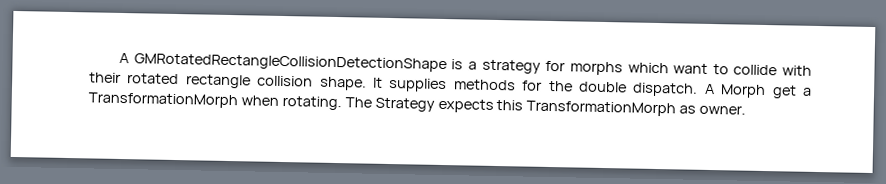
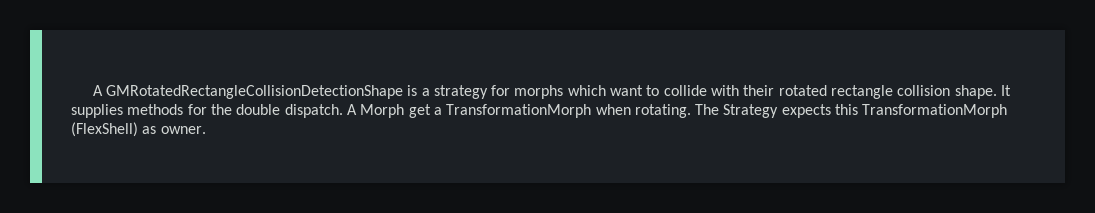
- The Strategy expects this TransformationMorph as owner.
+ The Strategy expects this TransformationMorph (FlexShell) as owner.

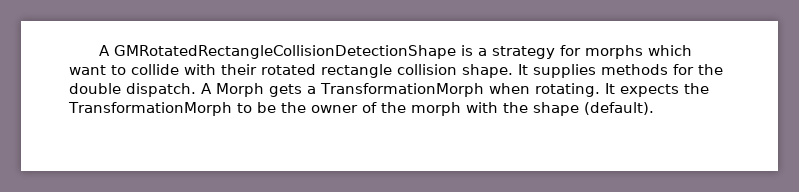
- A Morph get a TransformationMorph when rotating.
+ A Morph gets a TransformationMorph when rotating.
- The Strategy expects this TransformationMorph (FlexShell) as owner.
+ It expects the TransformationMorph to be the owner of the morph with the shape (default).

